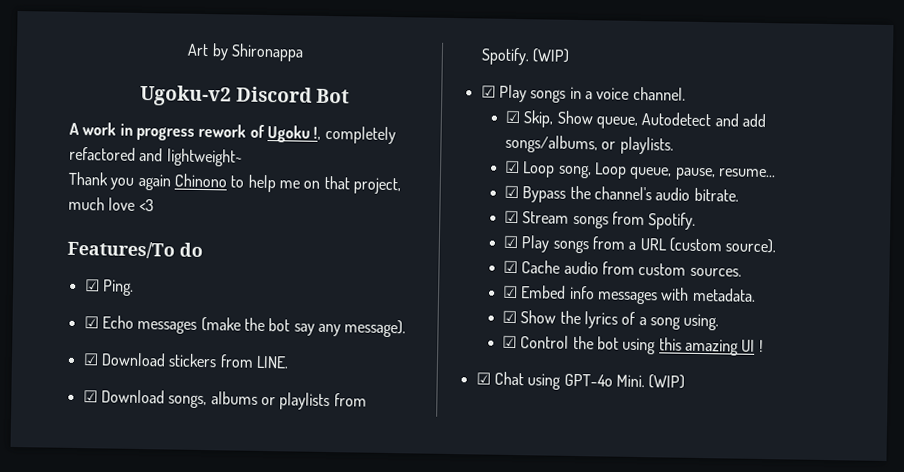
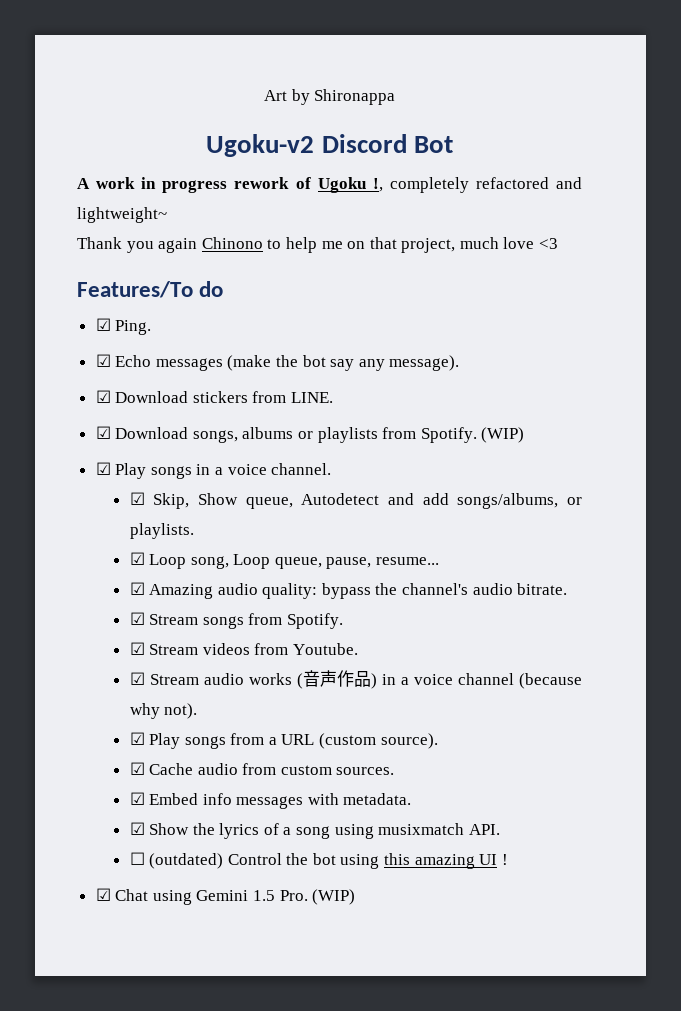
- ☑ Bypass the channel's audio bitrate.
+ ☑ Amazing audio quality: bypass the channel's audio bitrate.
+ ☑ Stream videos from Youtube.
+ ☑ Stream audio works (音声作品) in a voice channel (because why not).
- ☑ Show the lyrics of a song using.
- ☑ Control the bot using this amazing UI !
+ ☑ Show the lyrics of a song using musixmatch API.
+ ☐ (outdated) Control the bot using this amazing UI !
- ☑ Chat using GPT-4o Mini. (WIP)
+ ☑ Chat using Gemini 1.5 Pro. (WIP)

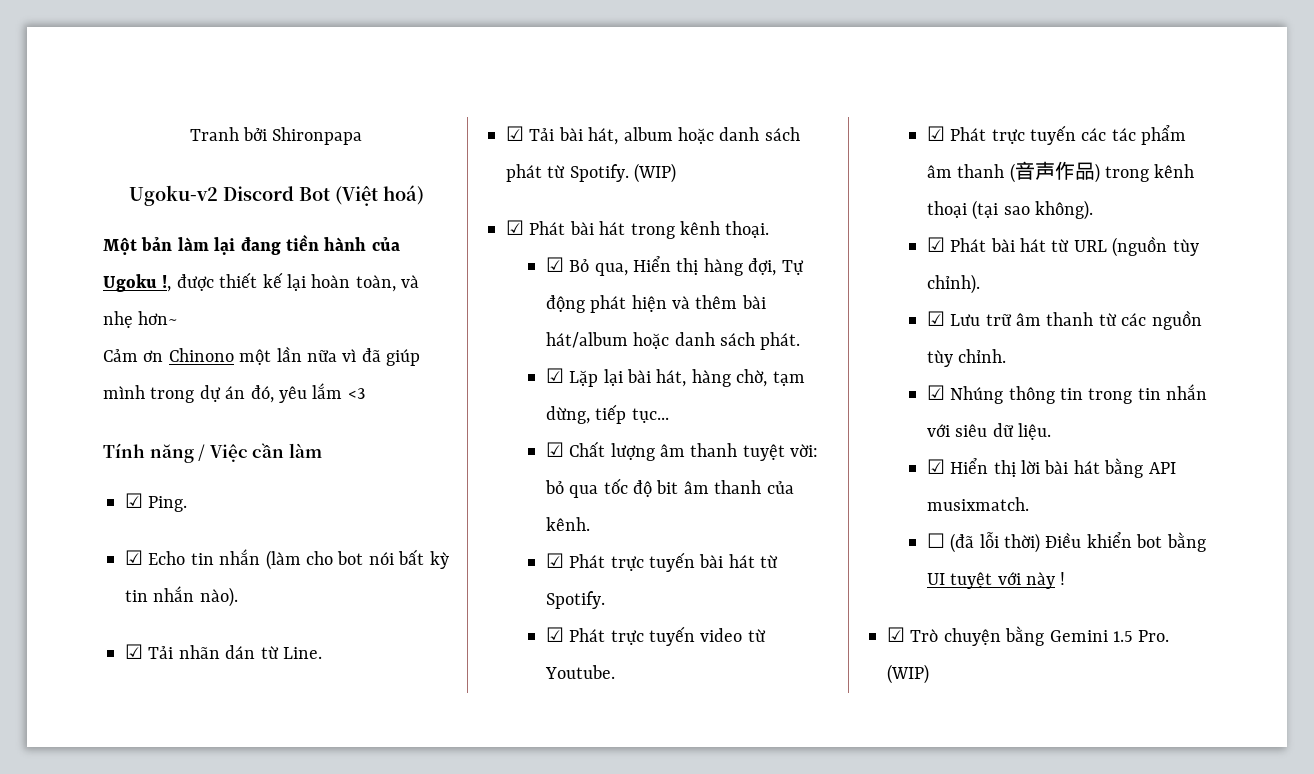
- Art by Shironappa
+ Tranh bởi Shironpapa
- Ugoku-v2 Discord Bot
- A work in progress rework of Ugoku !, completely refactored and lightweight~
- Thank you again Chinono to help me on that project, much love <3
- Features/To do
+ Ugoku-v2 Discord Bot (Việt hoá)
+ Một bản làm lại đang tiền hành của Ugoku !, được thiết kế lại hoàn toàn, và nhẹ hơn~
+ Cảm ơn Chinono một lần nữa vì đã giúp mình trong dự án đó, yêu lắm <3
+ Tính năng / Việc cần làm
  ☑ Ping.
- ☑ Echo messages (make the bot say any message).
- ☑ Download stickers from LINE.
- ☑ Download songs, albums or playlists from Spotify. (WIP)
- ☑ Play songs in a voice channel.
- ☑ Skip, Show queue, Autodetect and add songs/albums, or playlists.
- ☑ Loop song, Loop queue, pause, resume...
- ☑ Amazing audio quality: bypass the channel's audio bitrate.
- ☑ Stream songs from Spotify.
- ☑ Stream videos from Youtube.
- ☑ Stream audio works (音声作品) in a voice channel (because why not).
- ☑ Play songs from a URL (custom source).
- ☑ Cache audio from custom sources.
- ☑ Embed info messages with metadata.
- ☑ Show the lyrics of a song using musixmatch API.
- ☐ (outdated) Control the bot using this amazing UI !
+ ☑ Echo tin nhắn (làm cho bot nói bất kỳ tin nhắn nào).
+ ☑ Tải nhãn dán từ Line.
+ ☑ Tải bài hát, album hoặc danh sách phát từ Spotify. (WIP)
+ ☑ Phát bài hát trong kênh thoại.
+ ☑ Bỏ qua, Hiển thị hàng đợi, Tự động phát hiện và thêm bài hát/album hoặc danh sách phát.
+ ☑ Lặp lại bài hát, hàng chờ, tạm dừng, tiếp tục...
+ ☑ Chất lượng âm thanh tuyệt vời: bỏ qua tốc độ bit âm thanh của kênh.
+ ☑ Phát trực tuyến bài hát từ Spotify.
+ ☑ Phát trực tuyến video từ Youtube.
+ ☑ Phát trực tuyến các tác phẩm âm thanh (音声作品) trong kênh thoại (tại sao không).
+ ☑ Phát bài hát từ URL (nguồn tùy chỉnh).
+ ☑ Lưu trữ âm thanh từ các nguồn tùy chỉnh.
+ ☑ Nhúng thông tin trong tin nhắn với siêu dữ liệu.
+ ☑ Hiển thị lời bài hát bằng API musixmatch.
+ ☐ (đã lỗi thời) Điều khiển bot bằng UI tuyệt với này !
- ☑ Chat using Gemini 1.5 Pro. (WIP)
+ ☑ Trò chuyện bằng Gemini 1.5 Pro. (WIP)

